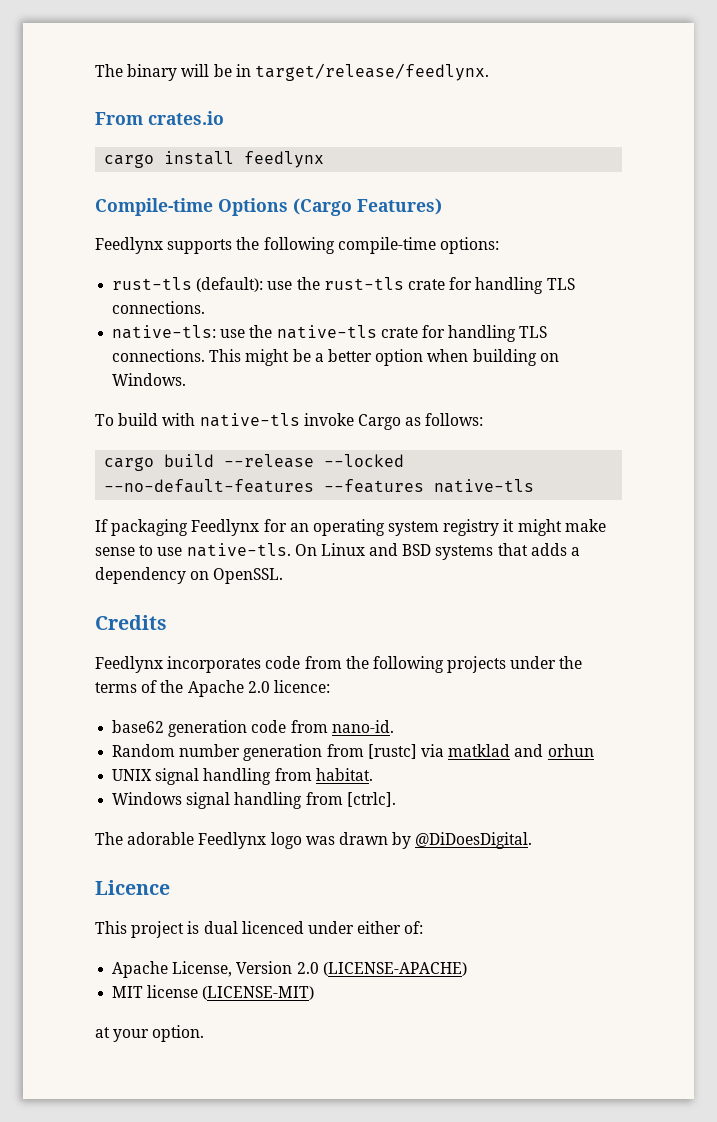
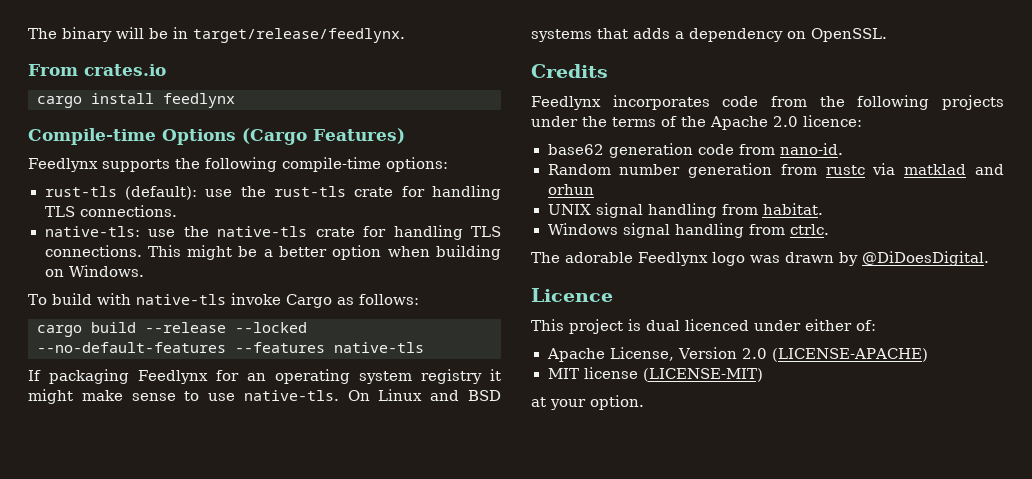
- Random number generation from [rustc] via matklad and orhun
+ Random number generation from rustc via matklad and orhun
- Windows signal handling from [ctrlc].
+ Windows signal handling from ctrlc.

